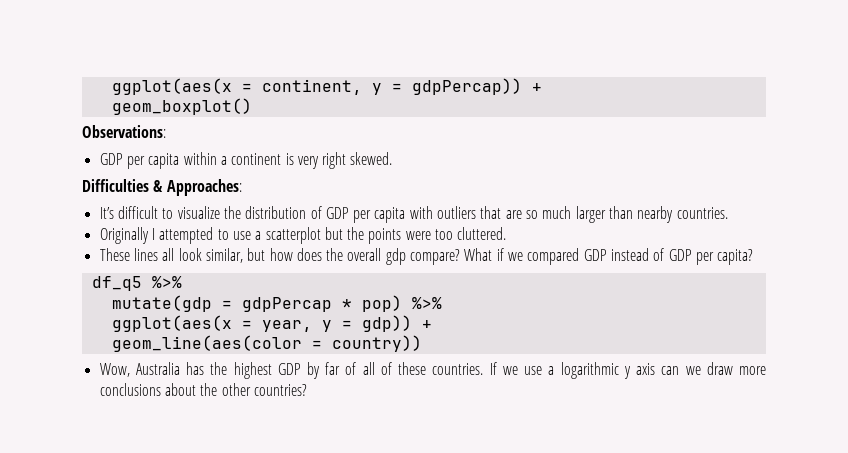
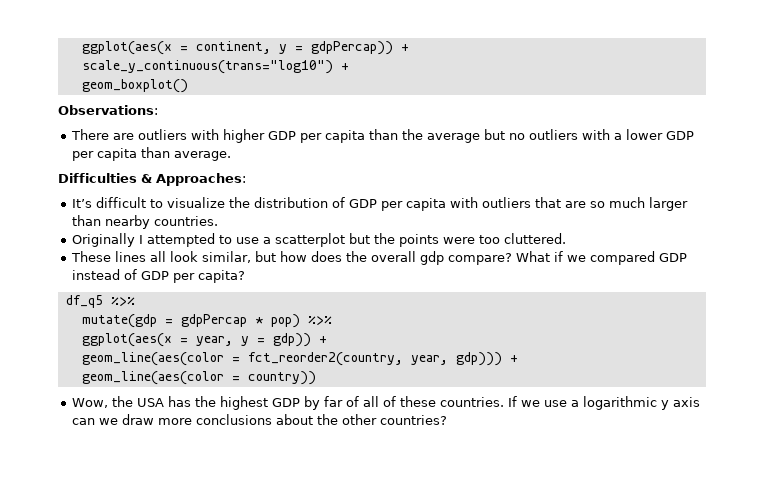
+ scale_y_continuous(trans="log10") +
- GDP per capita within a continent is very right skewed.
+ There are outliers with higher GDP per capita than the average but no outliers with a lower GDP per capita than average.
+ geom_line(aes(color = fct_reorder2(country, year, gdp))) +
- Wow, Australia has the highest GDP by far of all of these countries.
+ Wow, the USA has the highest GDP by far of all of these countries.

